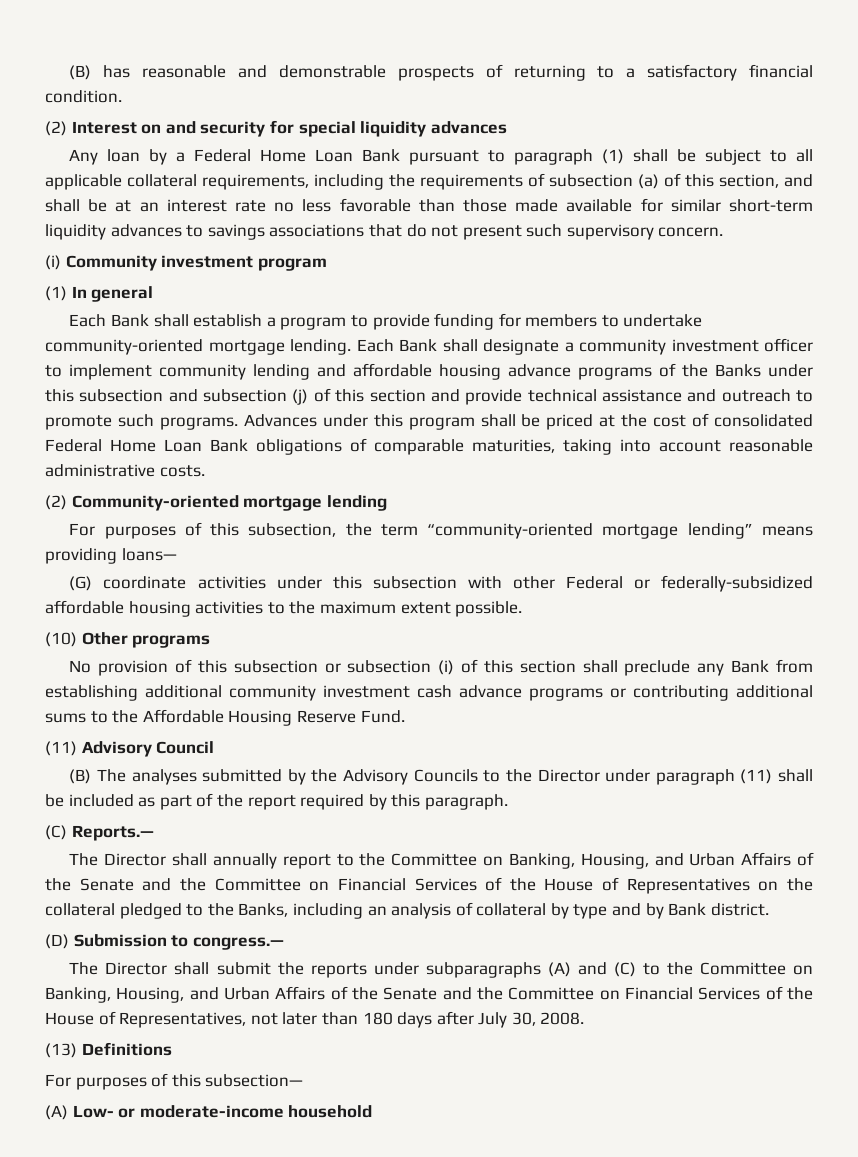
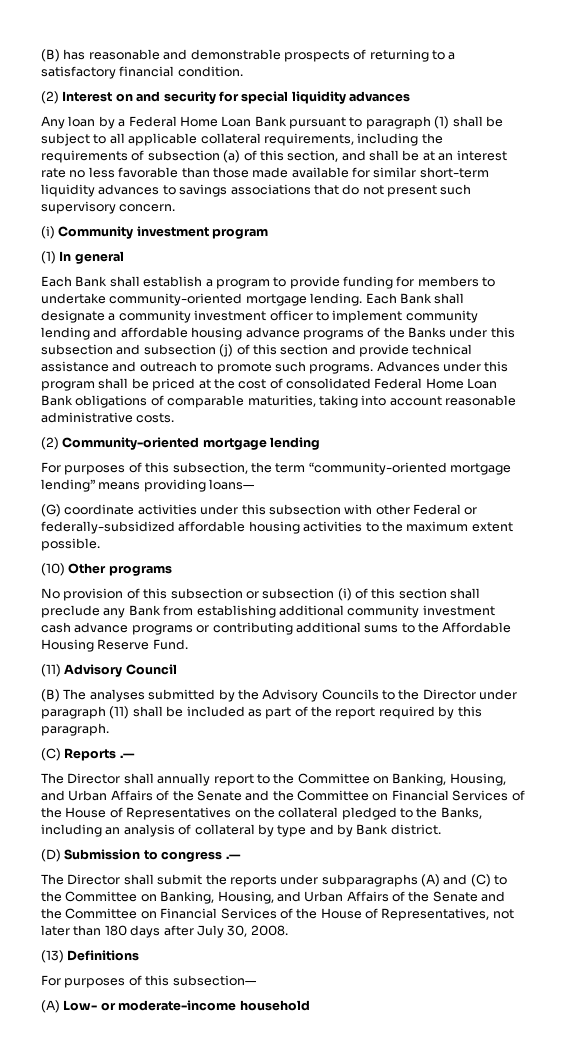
- (C) Reports.—
+ (C) Reports .—
- (D) Submission to congress.—
+ (D) Submission to congress .—

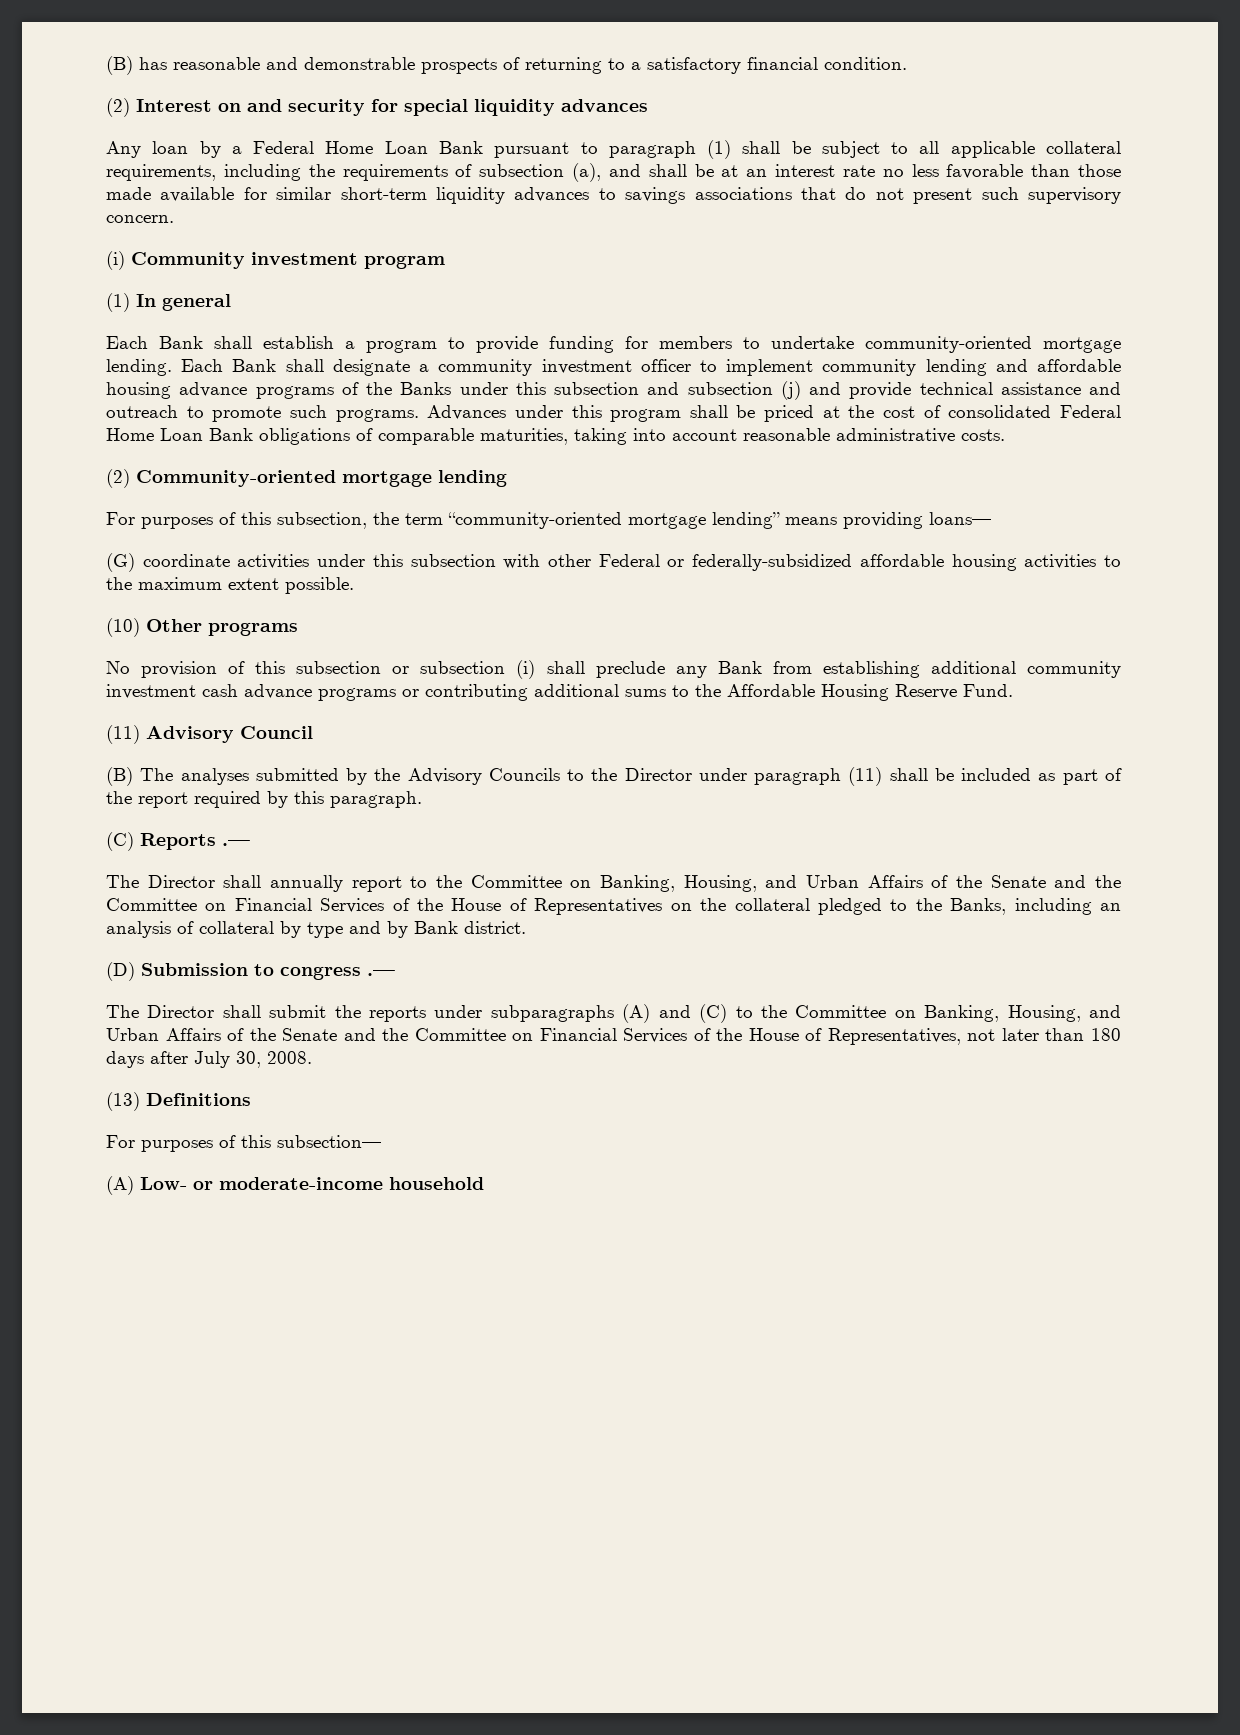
- Any loan by a Federal Home Loan Bank pursuant to paragraph (1) shall be subject to all applicable collateral requirements, including the requirements of subsection (a) of this section, and shall be at an interest rate no less favorable than those made available for similar short-term liquidity advances to savings associations that do not present such supervisory concern.
+ Any loan by a Federal Home Loan Bank pursuant to paragraph (1) shall be subject to all applicable collateral requirements, including the requirements of subsection (a), and shall be at an interest rate no less favorable than those made available for similar short-term liquidity advances to savings associations that do not present such supervisory concern.
- Each Bank shall designate a community investment officer to implement community lending and affordable housing advance programs of the Banks under this subsection and subsection (j) of this section and provide technical assistance and outreach to promote such programs.
+ Each Bank shall designate a community investment officer to implement community lending and affordable housing advance programs of the Banks under this subsection and subsection (j) and provide technical assistance and outreach to promote such programs.
- No provision of this subsection or subsection (i) of this section shall preclude any Bank from establishing additional community investment cash advance programs or contributing additional sums to the Affordable Housing Reserve Fund.
+ No provision of this subsection or subsection (i) shall preclude any Bank from establishing additional community investment cash advance programs or contributing additional sums to the Affordable Housing Reserve Fund.

